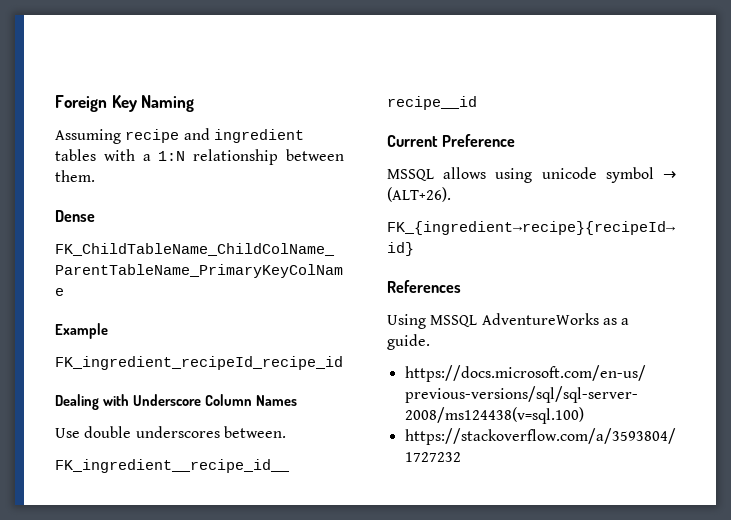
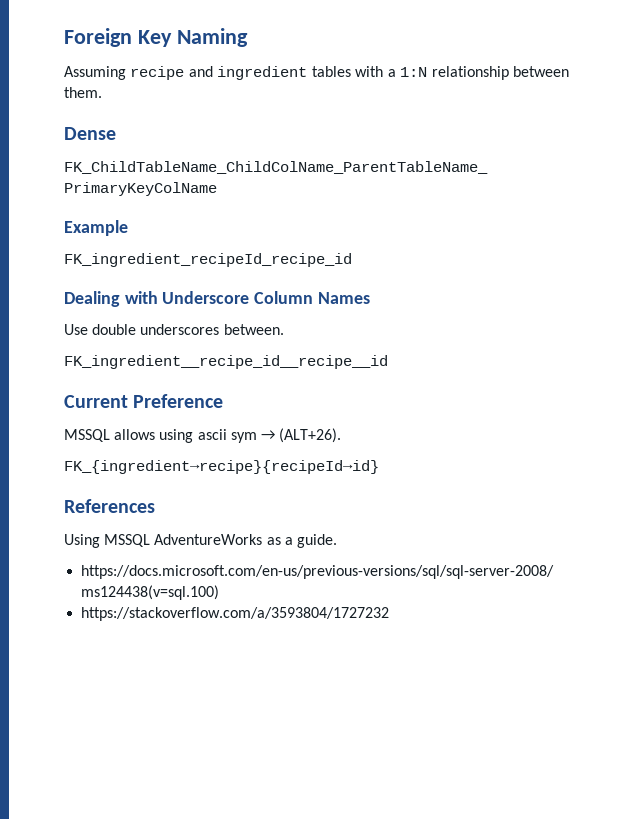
- MSSQL allows using unicode symbol → (ALT+26).
+ MSSQL allows using ascii sym → (ALT+26).

